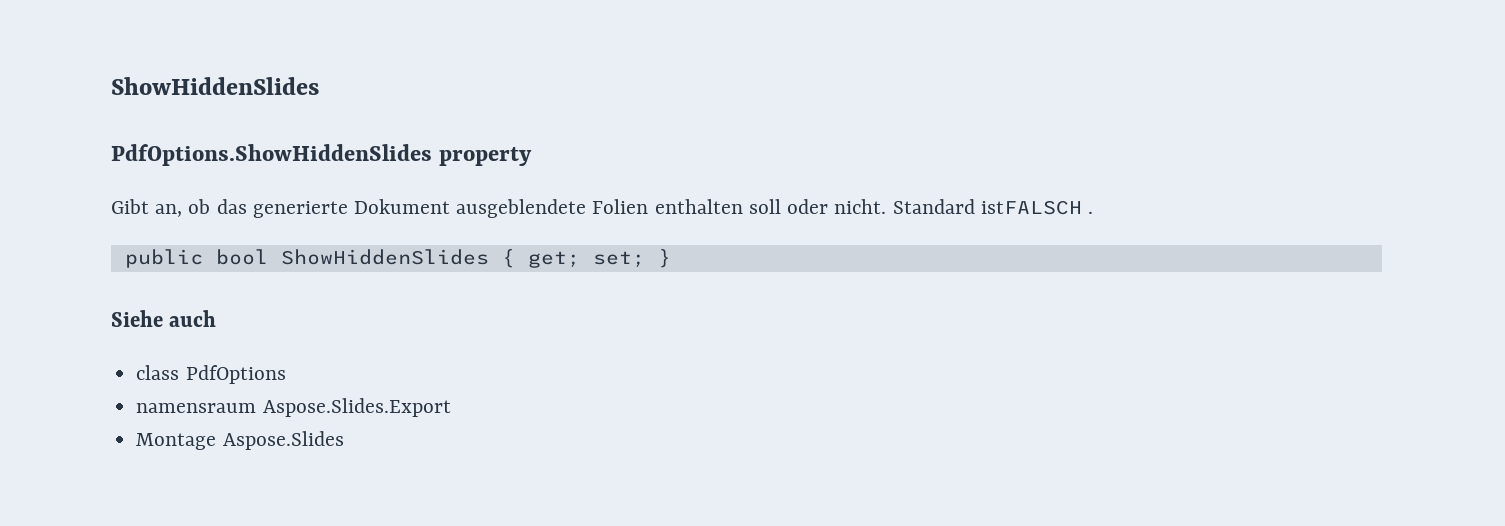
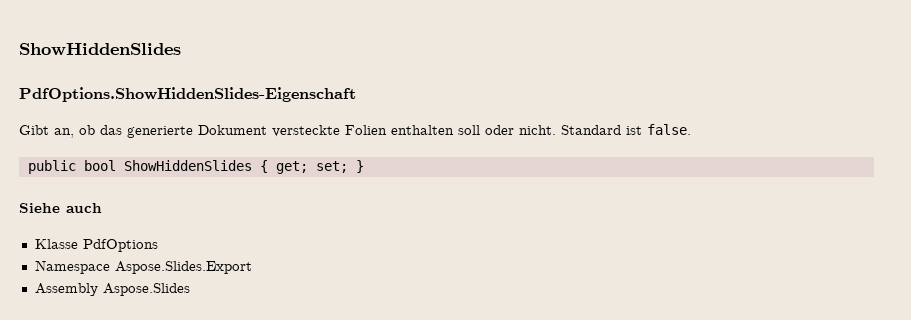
- PdfOptions.ShowHiddenSlides property
+ PdfOptions.ShowHiddenSlides-Eigenschaft
- Gibt an, ob das generierte Dokument ausgeblendete Folien enthalten soll oder nicht.
+ Gibt an, ob das generierte Dokument versteckte Folien enthalten soll oder nicht.
- Standard istFALSCH .
+ Standard ist false.
- class PdfOptions
+ Klasse PdfOptions
- namensraum Aspose.Slides.Export
+ Namespace Aspose.Slides.Export
- Montage Aspose.Slides
+ Assembly Aspose.Slides

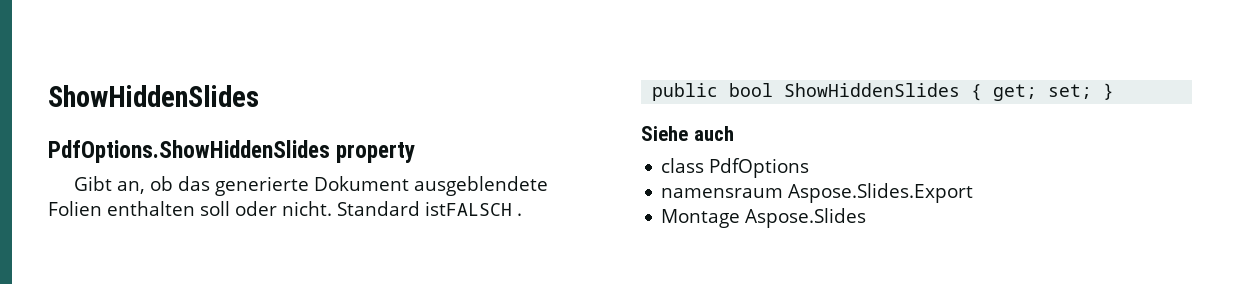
- PdfOptions.ShowHiddenSlides-Eigenschaft
+ PdfOptions.ShowHiddenSlides property
- Gibt an, ob das generierte Dokument versteckte Folien enthalten soll oder nicht.
+ Gibt an, ob das generierte Dokument ausgeblendete Folien enthalten soll oder nicht.
- Standard ist false.
+ Standard istFALSCH .
- Klasse PdfOptions
+ class PdfOptions
- Namespace Aspose.Slides.Export
+ namensraum Aspose.Slides.Export
- Assembly Aspose.Slides
+ Montage Aspose.Slides

